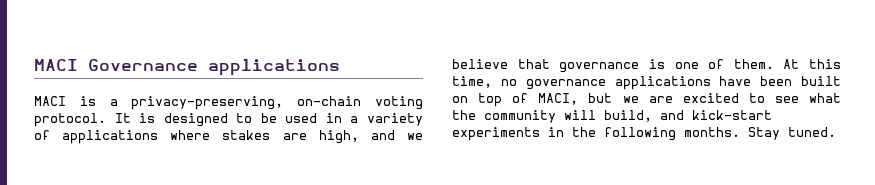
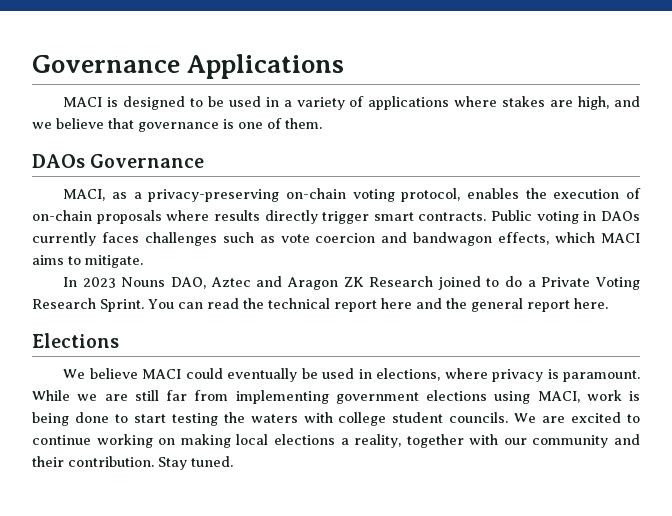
- MACI Governance applications
+ Governance Applications
- MACI is a privacy-preserving, on-chain voting protocol. It is designed to be used in a variety of applications where stakes are high, and we believe that governance is one of them. At this time, no governance applications have been built on top of MACI, but we are excited to see what the community will build, and kick-start experiments in the following months.
+ MACI is designed to be used in a variety of applications where stakes are high, and we believe that governance is one of them.
+ DAOs Governance
+ MACI, as a privacy-preserving on-chain voting protocol, enables the execution of on-chain proposals where results directly trigger smart contracts. Public voting in DAOs currently faces challenges such as vote coercion and bandwagon effects, which MACI aims to mitigate.
+ In 2023 Nouns DAO, Aztec and Aragon ZK Research joined to do a Private Voting Research Sprint. You can read the technical report here and the general report here.
+ Elections
+ We believe MACI could eventually be used in elections, where privacy is paramount. While we are still far from implementing government elections using MACI, work is being done to start testing the waters with college student councils. We are excited to continue working on making local elections a reality, together with our community and their contribution.

